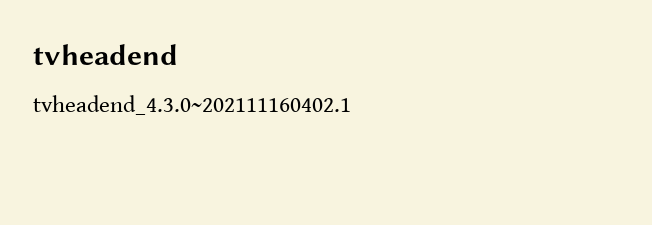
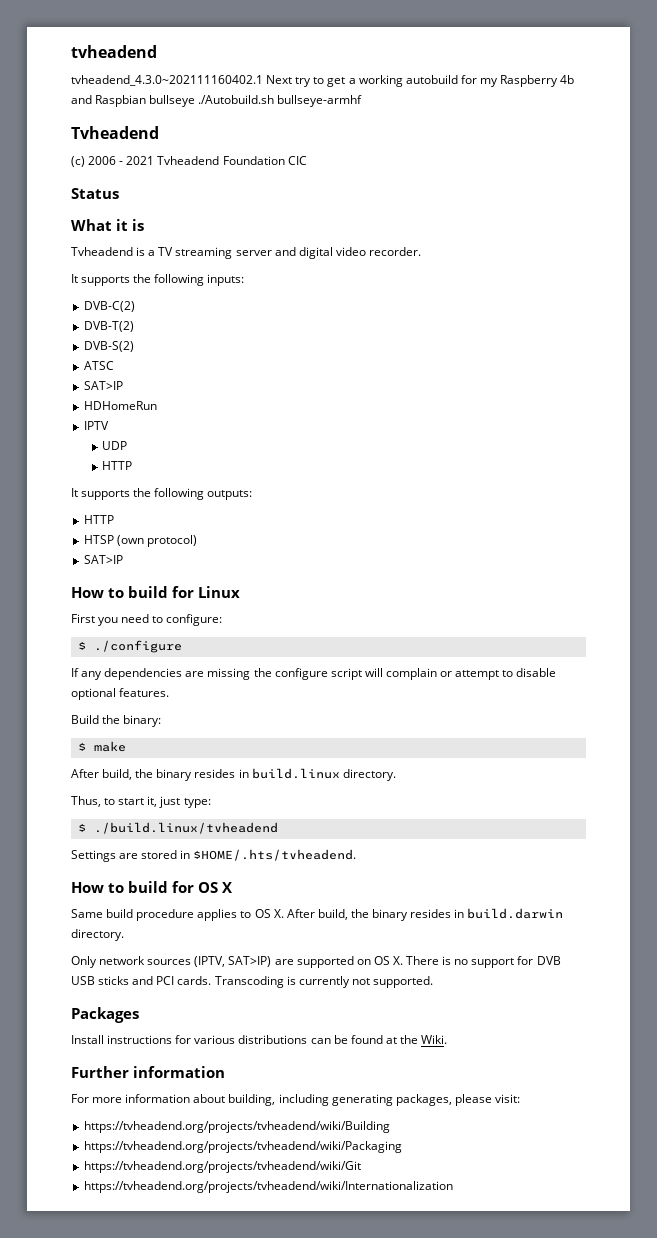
- tvheadend_4.3.0~202111160402.1
+ tvheadend_4.3.0~202111160402.1 Next try to get a working autobuild for my Raspberry 4b and Raspbian bullseye ./Autobuild.sh bullseye-armhf
+ Tvheadend
+ (c) 2006 - 2021 Tvheadend Foundation CIC
+ Status
+ What it is
+ Tvheadend is a TV streaming server and digital video recorder.
+ It supports the following inputs:
+ DVB-C(2)
+ DVB-T(2)
+ DVB-S(2)
+ ATSC
+ SAT>IP
+ HDHomeRun
+ IPTV
+ UDP
+ HTTP
+ It supports the following outputs:
+ HTTP
+ HTSP (own protocol)
+ SAT>IP
+ How to build for Linux
+ First you need to configure:
+ $ ./configure
+ If any dependencies are missing the configure script will complain or attempt to disable optional features.
+ Build the binary:
+ $ make
+ After build, the binary resides in build.linux directory.
+ Thus, to start it, just type:
+ $ ./build.linux/tvheadend
+ Settings are stored in $HOME/.hts/tvheadend.
+ How to build for OS X
+ Same build procedure applies to OS X. After build, the binary resides in build.darwin directory.
+ Only network sources (IPTV, SAT>IP) are supported on OS X. There is no support for DVB USB sticks and PCI cards. Transcoding is currently not supported.
+ Packages
+ Install instructions for various distributions can be found at the Wiki.
+ Further information
+ For more information about building, including generating packages, please visit:
+ https://tvheadend.org/projects/tvheadend/wiki/Building
+ https://tvheadend.org/projects/tvheadend/wiki/Packaging
+ https://tvheadend.org/projects/tvheadend/wiki/Git
+ https://tvheadend.org/projects/tvheadend/wiki/Internationalization

